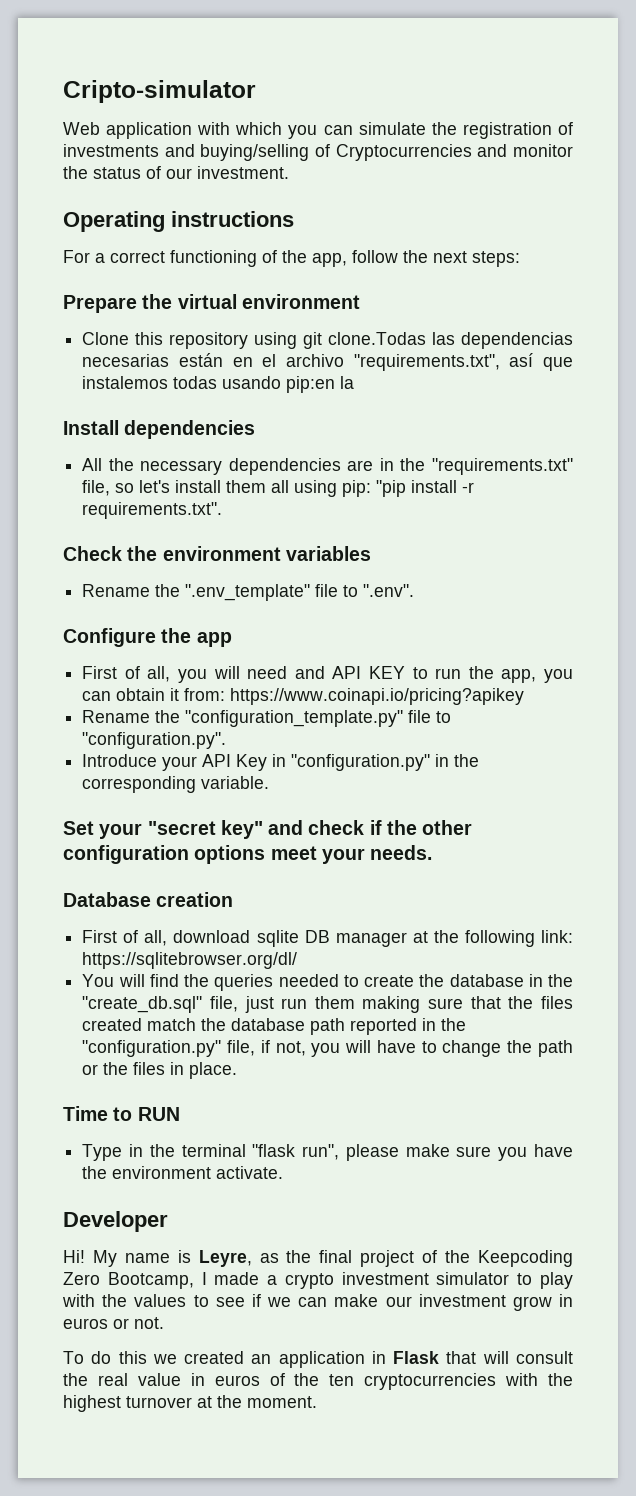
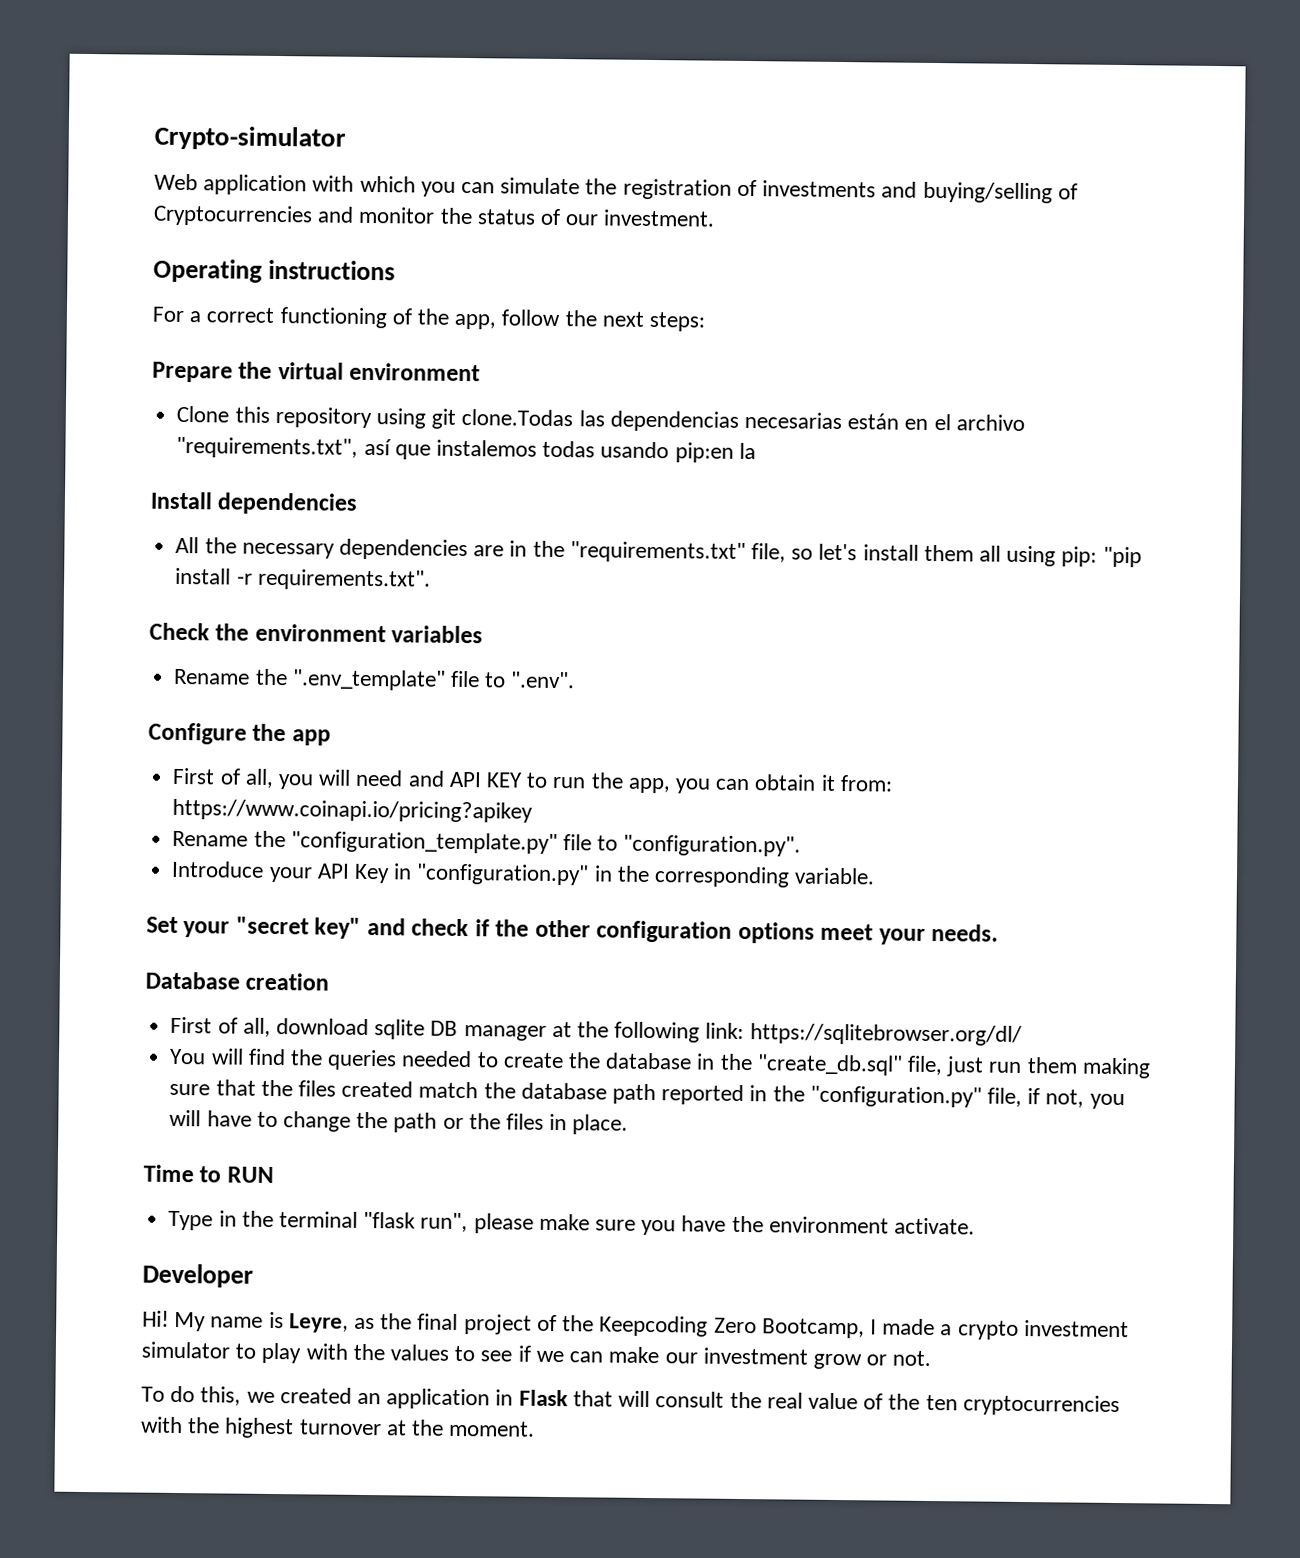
- Cripto-simulator
+ Crypto-simulator
- My name is Leyre, as the final project of the Keepcoding Zero Bootcamp, I made a crypto investment simulator to play with the values to see if we can make our investment grow in euros or not.
+ My name is Leyre, as the final project of the Keepcoding Zero Bootcamp, I made a crypto investment simulator to play with the values to see if we can make our investment grow or not.
- To do this we created an application in Flask that will consult the real value in euros of the ten cryptocurrencies with the highest turnover at the moment.
+ To do this, we created an application in Flask that will consult the real value of the ten cryptocurrencies with the highest turnover at the moment.

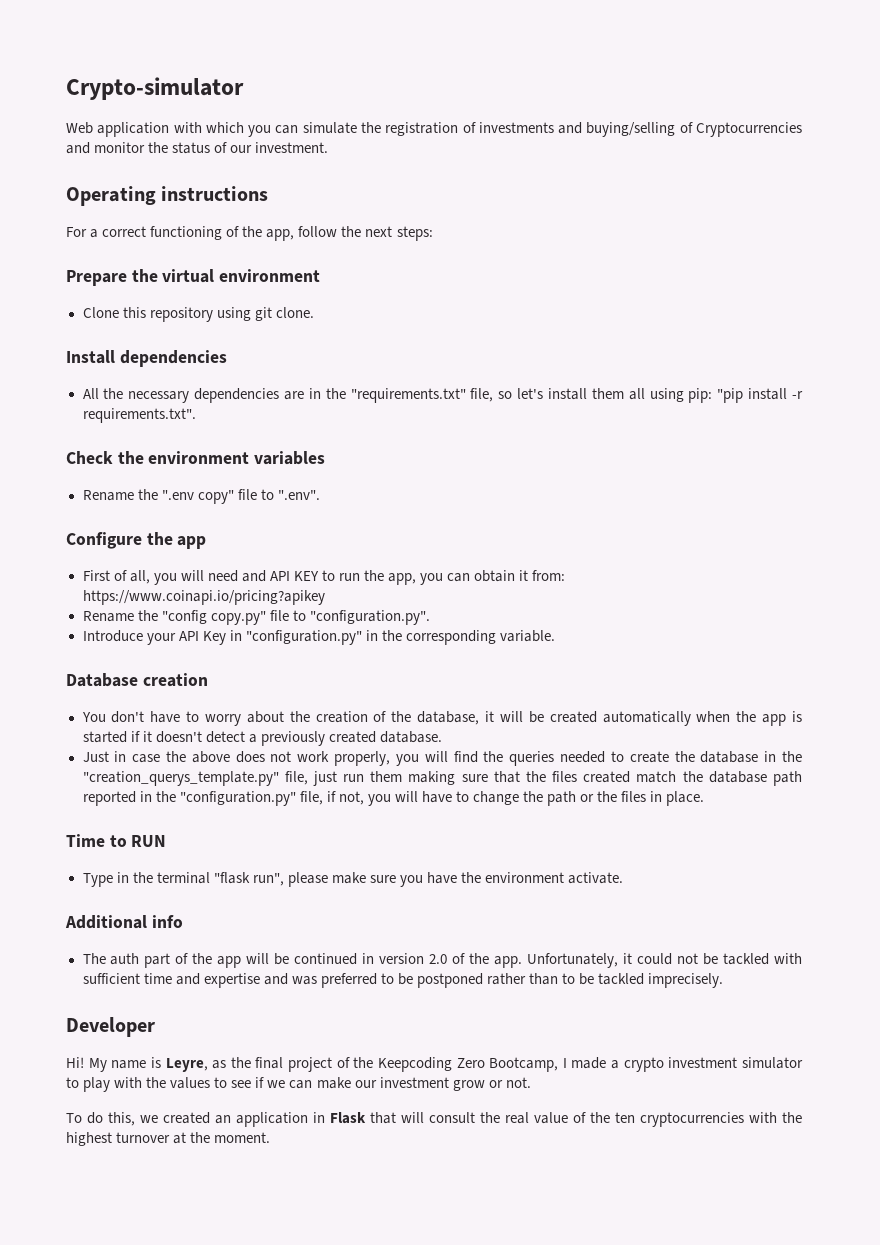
- Clone this repository using git clone.Todas las dependencias necesarias están en el archivo "requirements.txt", así que instalemos todas usando pip:en la
+ Clone this repository using git clone.
- Rename the ".env_template" file to ".env".
+ Rename the ".env copy" file to ".env".
- Rename the "configuration_template.py" file to "configuration.py".
+ Rename the "config copy.py" file to "configuration.py".
- Set your "secret key" and check if the other configuration options meet your needs.
  Database creation
- First of all, download sqlite DB manager at the following link: https://sqlitebrowser.org/dl/
- You will find the queries needed to create the database in the "create_db.sql" file, just run them making sure that the files created match the database path reported in the "configuration.py" file, if not, you will have to change the path or the files in place.
+ You don't have to worry about the creation of the database, it will be created automatically when the app is started if it doesn't detect a previously created database.
+ Just in case the above does not work properly, you will find the queries needed to create the database in the "creation_querys_template.py" file, just run them making sure that the files created match the database path reported in the "configuration.py" file, if not, you will have to change the path or the files in place.
+ Additional info
+ The auth part of the app will be continued in version 2.0 of the app. Unfortunately, it could not be tackled with sufficient time and expertise and was preferred to be postponed rather than to be tackled imprecisely.

